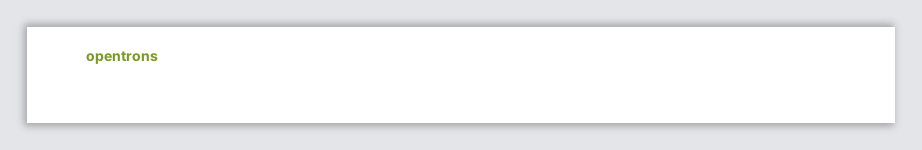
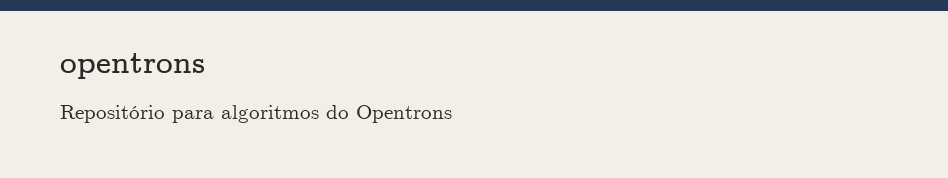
+ Repositório para algoritmos do Opentrons

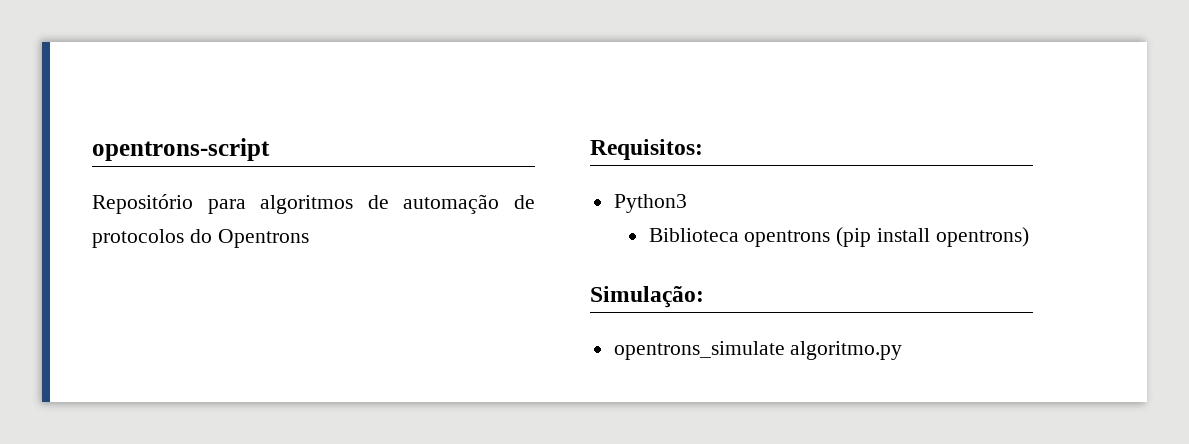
- opentrons
+ opentrons-script
- Repositório para algoritmos do Opentrons
+ Repositório para algoritmos de automação de protocolos do Opentrons
+ Requisitos:
+ Python3
+ Biblioteca opentrons (pip install opentrons)
+ Simulação:
+ opentrons_simulate algoritmo.py

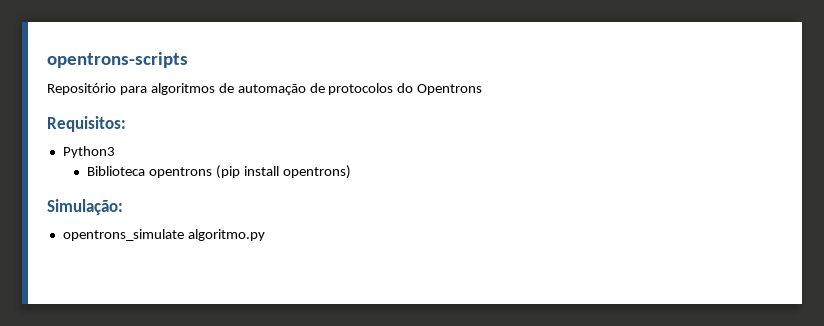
- opentrons-script
+ opentrons-scripts

